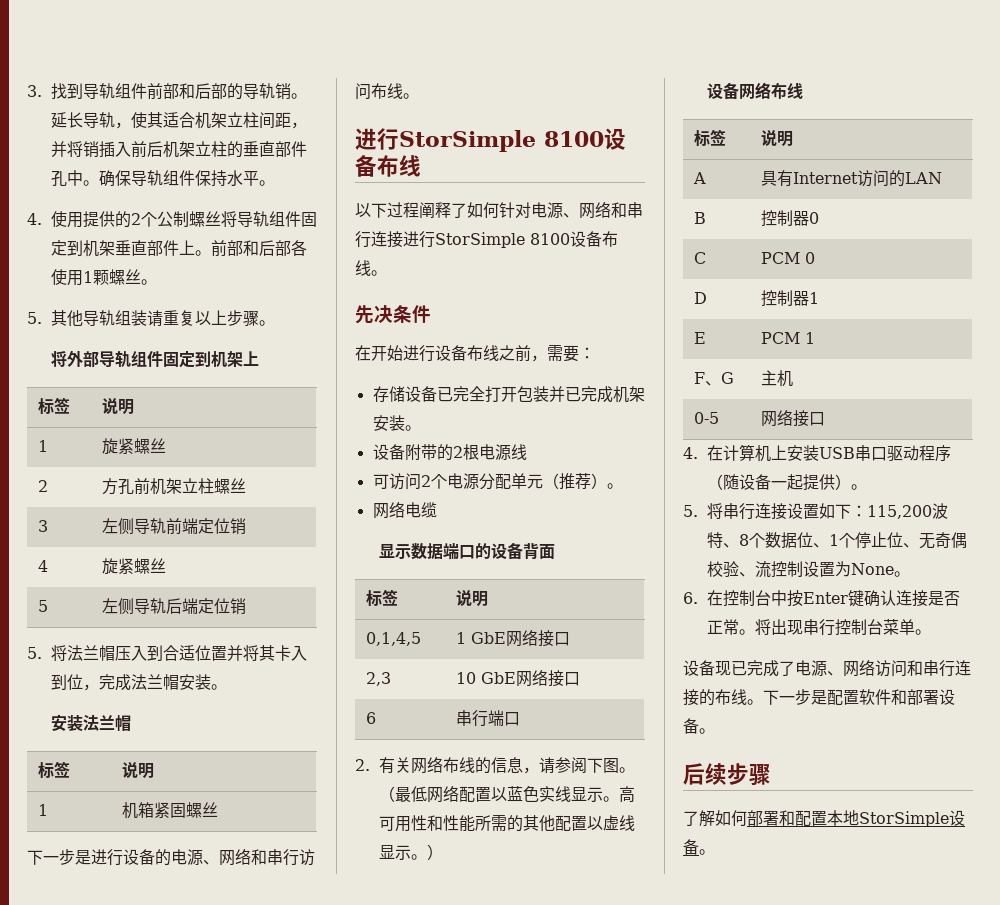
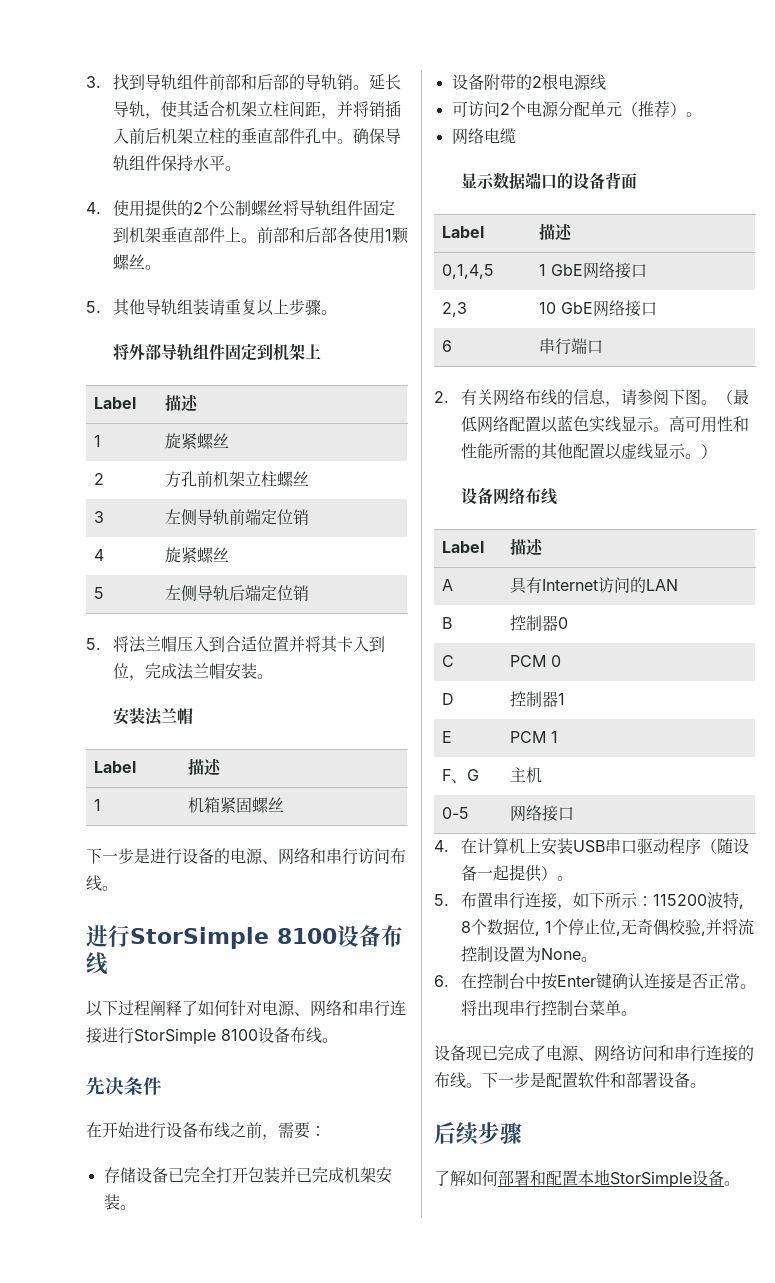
  将外部导轨组件固定到机架上
- 标签 | 说明
+ Label | 描述
  安装法兰帽
- 标签 | 说明
+ Label | 描述
  显示数据端口的设备背面
- 标签 | 说明
+ Label | 描述
  设备网络布线
- 标签 | 说明
+ Label | 描述
- 5.将串行连接设置如下：115,200波特、8个数据位、1个停止位、无奇偶校验、流控制设置为None。
+ 5.布置串行连接，如下所示：115200波特, 8个数据位, 1个停止位,无奇偶校验,并将流控制设置为None。

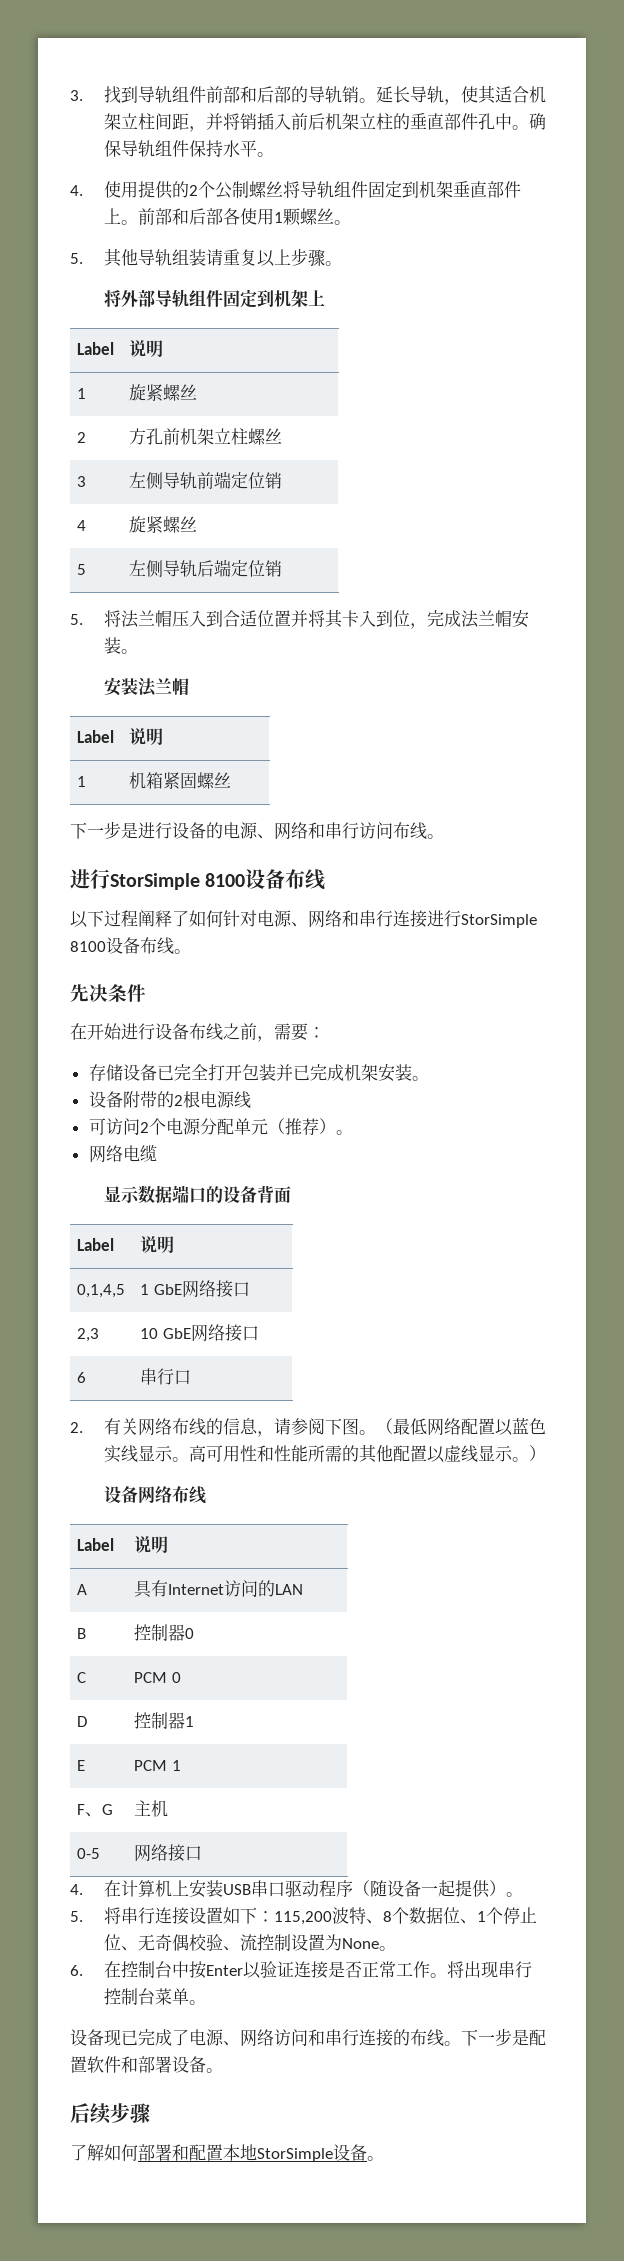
  将外部导轨组件固定到机架上
- Label | 描述
+ Label | 说明
  安装法兰帽
- Label | 描述
+ Label | 说明
  显示数据端口的设备背面
- Label | 描述
+ Label | 说明
- 6 | 串行端口
+ 6 | 串行口
  设备网络布线
- Label | 描述
+ Label | 说明
- 5.布置串行连接，如下所示：115200波特, 8个数据位, 1个停止位,无奇偶校验,并将流控制设置为None。
+ 5.将串行连接设置如下：115,200波特、8个数据位、1个停止位、无奇偶校验、流控制设置为None。
- 6.在控制台中按Enter键确认连接是否正常。
+ 6.在控制台中按Enter以验证连接是否正常工作。

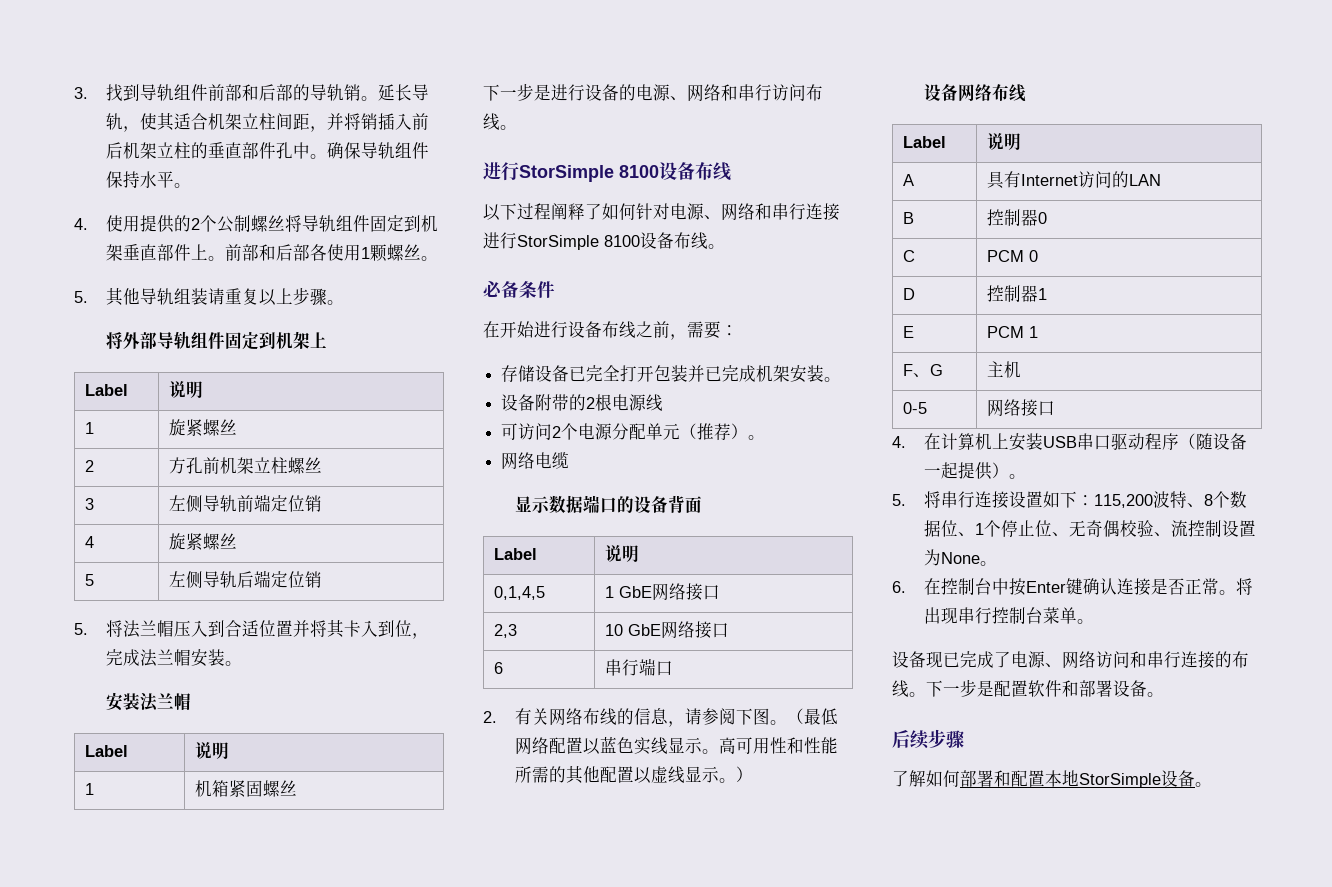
- 先决条件
+ 必备条件
- 6 | 串行口
+ 6 | 串行端口
- 6.在控制台中按Enter以验证连接是否正常工作。
+ 6.在控制台中按Enter键确认连接是否正常。

